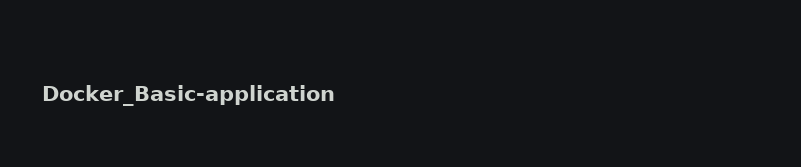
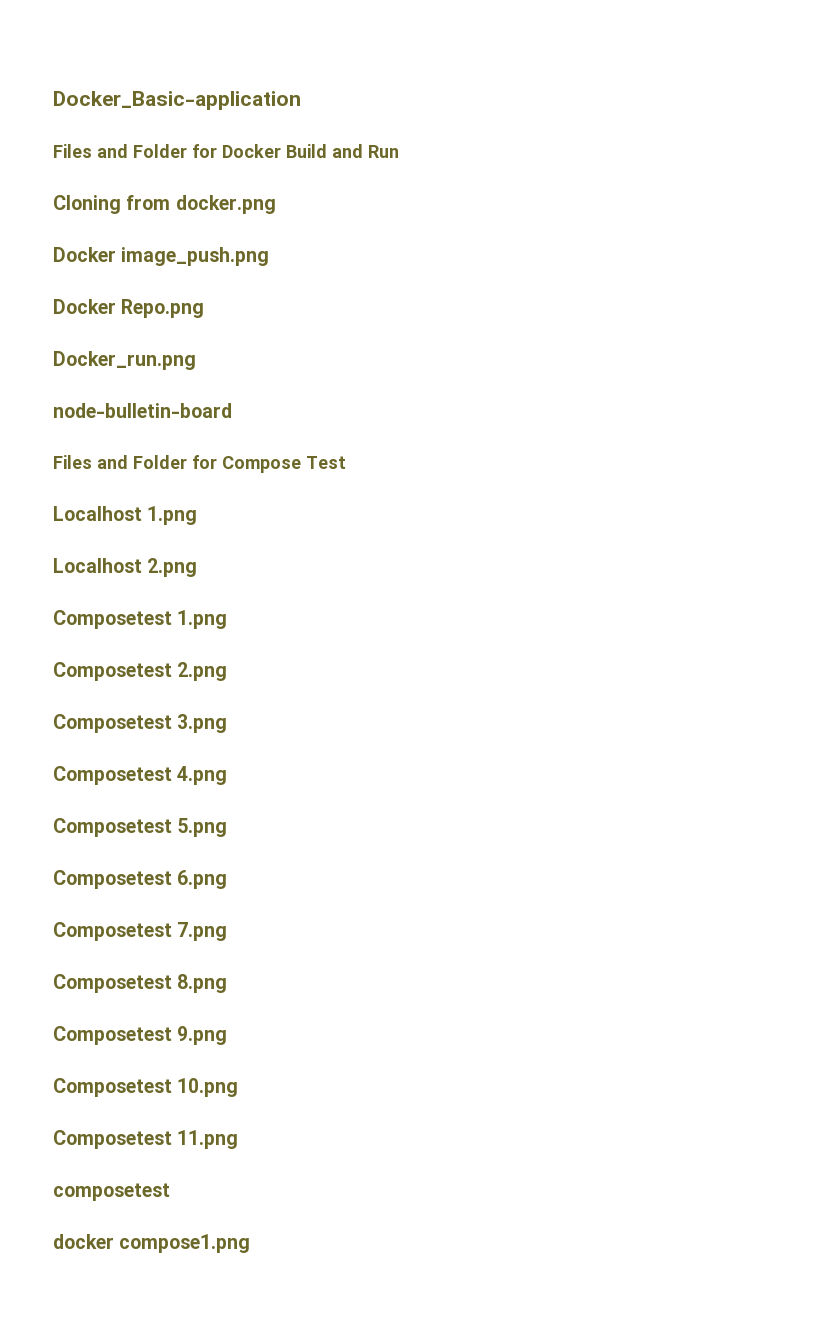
+ Files and Folder for Docker Build and Run
+ Cloning from docker.png
+ Docker image_push.png
+ Docker Repo.png
+ Docker_run.png
+ node-bulletin-board
+ Files and Folder for Compose Test
+ Localhost 1.png
+ Localhost 2.png
+ Composetest 1.png
+ Composetest 2.png
+ Composetest 3.png
+ Composetest 4.png
+ Composetest 5.png
+ Composetest 6.png
+ Composetest 7.png
+ Composetest 8.png
+ Composetest 9.png
+ Composetest 10.png
+ Composetest 11.png
+ composetest
+ docker compose1.png

